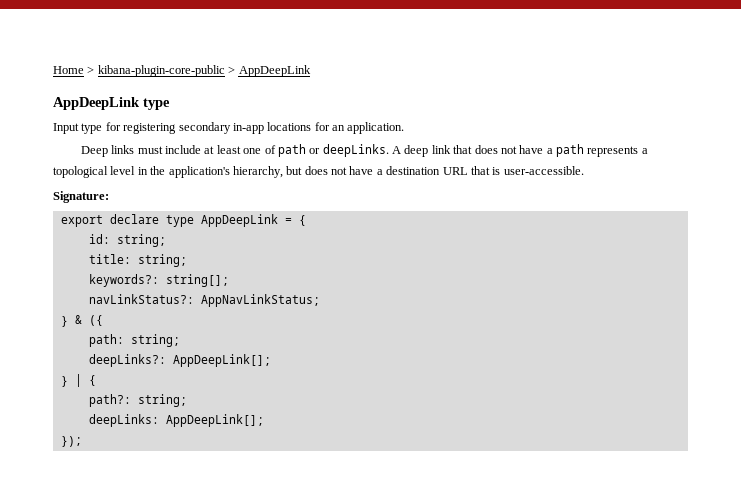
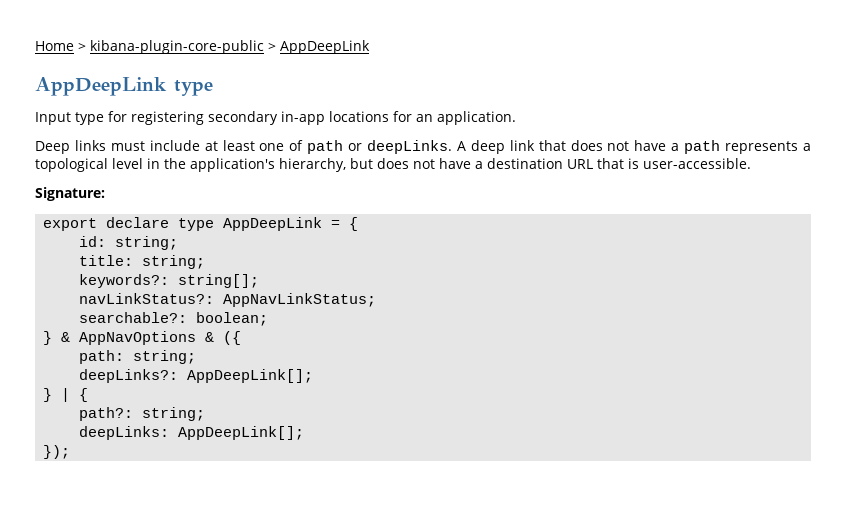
+ searchable?: boolean;
- } & ({
+ } & AppNavOptions & ({

